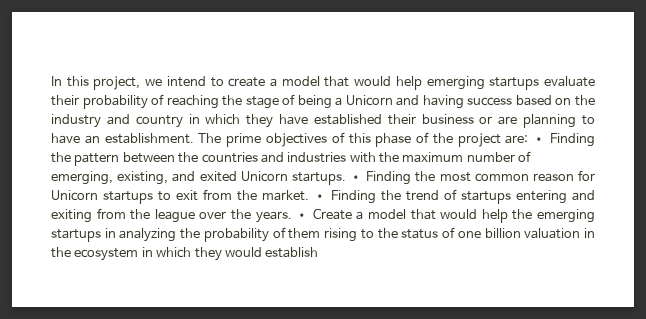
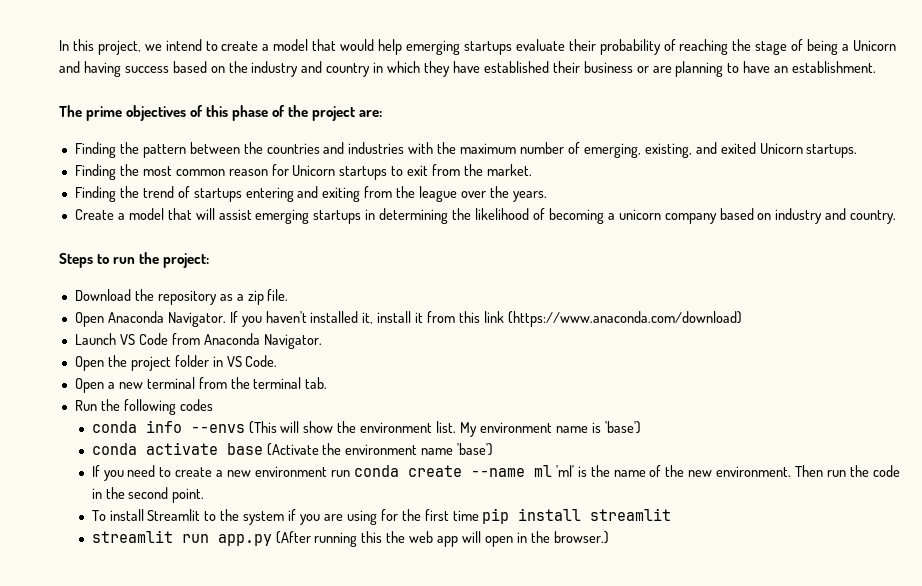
- In this project, we intend to create a model that would help emerging startups evaluate their probability of reaching the stage of being a Unicorn and having success based on the industry and country in which they have established their business or are planning to have an establishment. The prime objectives of this phase of the project are: • Finding the pattern between the countries and industries with the maximum number of emerging, existing, and exited Unicorn startups. • Finding the most common reason for Unicorn startups to exit from the market. • Finding the trend of startups entering and exiting from the league over the years. • Create a model that would help the emerging startups in analyzing the probability of them rising to the status of one billion valuation in the ecosystem in which they would establish
+ In this project, we intend to create a model that would help emerging startups evaluate their probability of reaching the stage of being a Unicorn and having success based on the industry and country in which they have established their business or are planning to have an establishment.
+ The prime objectives of this phase of the project are:
+ Finding the pattern between the countries and industries with the maximum number of emerging, existing, and exited Unicorn startups.
+ Finding the most common reason for Unicorn startups to exit from the market.
+ Finding the trend of startups entering and exiting from the league over the years.
+ Create a model that will assist emerging startups in determining the likelihood of becoming a unicorn company based on industry and country.
+ Steps to run the project:
+ Download the repository as a zip file.
+ Open Anaconda Navigator. If you haven't installed it, install it from this link (https://www.anaconda.com/download)
+ Launch VS Code from Anaconda Navigator.
+ Open the project folder in VS Code.
+ Open a new terminal from the terminal tab.
+ Run the following codes
+ conda info --envs (This will show the environment list. My environment name is 'base')
+ conda activate base (Activate the environment name 'base')
+ If you need to create a new environment run conda create --name ml 'ml' is the name of the new environment. Then run the code in the second point.
+ To install Streamlit to the system if you are using for the first time pip install streamlit
+ streamlit run app.py (After running this the web app will open in the browser.)

